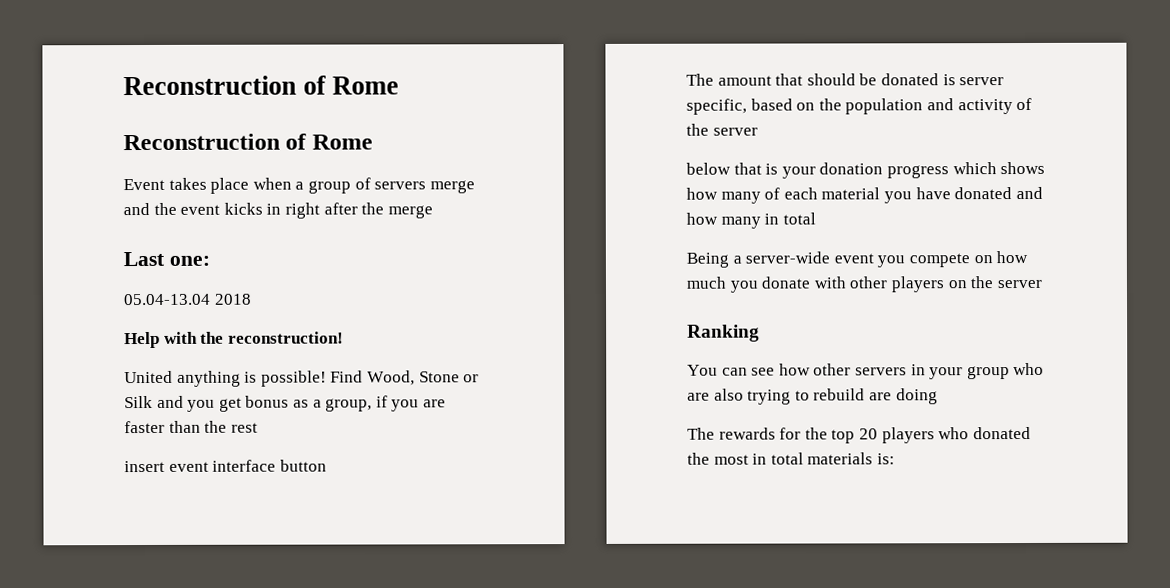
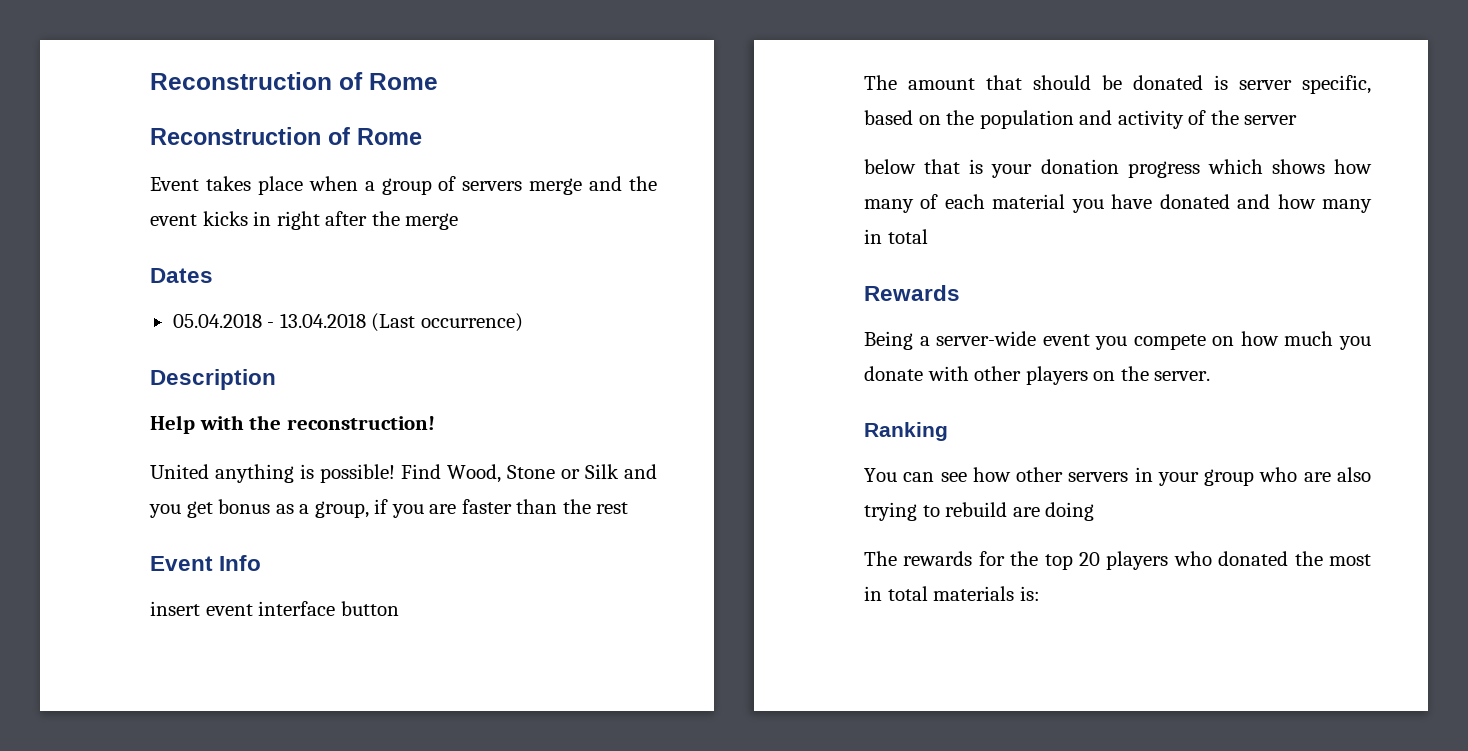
- Last one:
- 05.04-13.04 2018
+ Dates
+ 05.04.2018 - 13.04.2018 (Last occurrence)
+ Description
+ Event Info
+ Rewards
- Being a server-wide event you compete on how much you donate with other players on the server
+ Being a server-wide event you compete on how much you donate with other players on the server.

